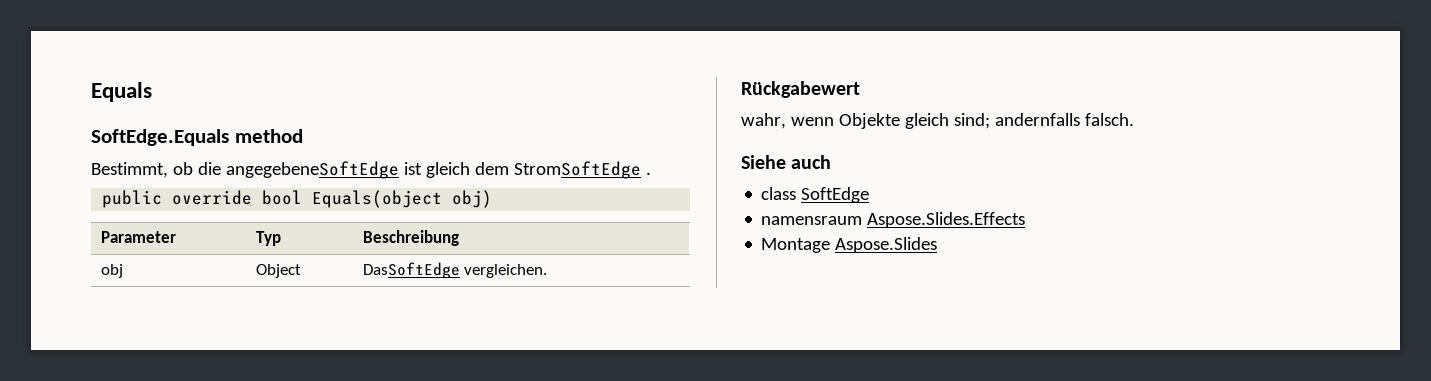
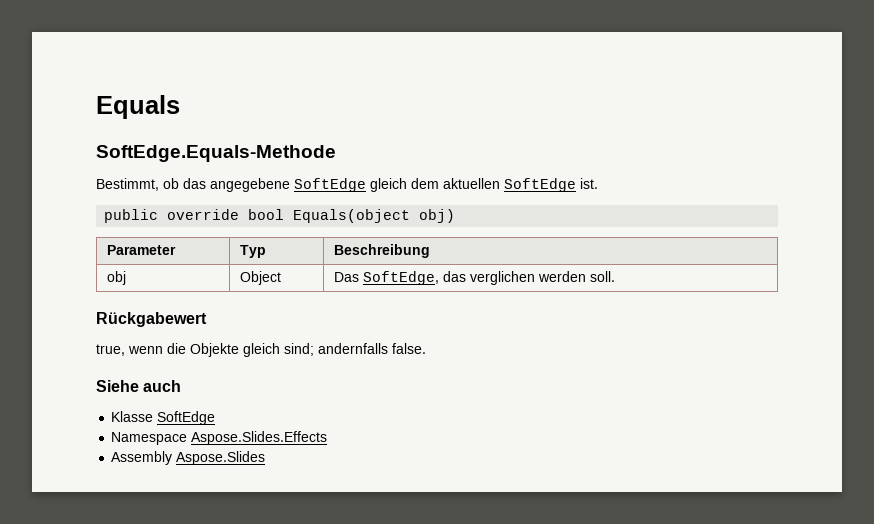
- SoftEdge.Equals method
+ SoftEdge.Equals-Methode
- Bestimmt, ob die angegebeneSoftEdge ist gleich dem StromSoftEdge .
+ Bestimmt, ob das angegebene SoftEdge gleich dem aktuellen SoftEdge ist.
- obj | Object | DasSoftEdge vergleichen.
+ obj | Object | Das SoftEdge, das verglichen werden soll.
  Rückgabewert
- wahr, wenn Objekte gleich sind; andernfalls falsch.
+ true, wenn die Objekte gleich sind; andernfalls false.
- class SoftEdge
+ Klasse SoftEdge
- namensraum Aspose.Slides.Effects
+ Namespace Aspose.Slides.Effects
- Montage Aspose.Slides
+ Assembly Aspose.Slides

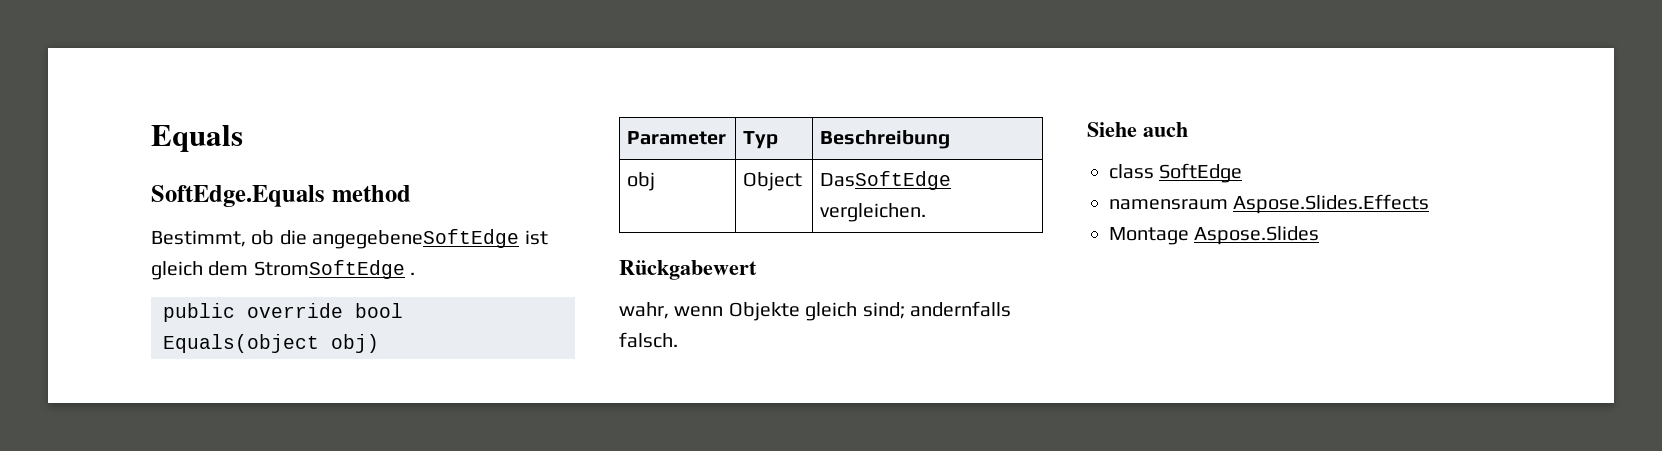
- SoftEdge.Equals-Methode
+ SoftEdge.Equals method
- Bestimmt, ob das angegebene SoftEdge gleich dem aktuellen SoftEdge ist.
+ Bestimmt, ob die angegebeneSoftEdge ist gleich dem StromSoftEdge .
- obj | Object | Das SoftEdge, das verglichen werden soll.
+ obj | Object | DasSoftEdge vergleichen.
  Rückgabewert
- true, wenn die Objekte gleich sind; andernfalls false.
+ wahr, wenn Objekte gleich sind; andernfalls falsch.
- Klasse SoftEdge
+ class SoftEdge
- Namespace Aspose.Slides.Effects
+ namensraum Aspose.Slides.Effects
- Assembly Aspose.Slides
+ Montage Aspose.Slides

